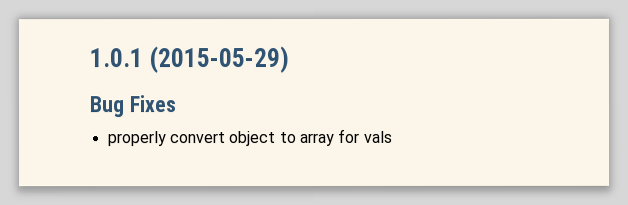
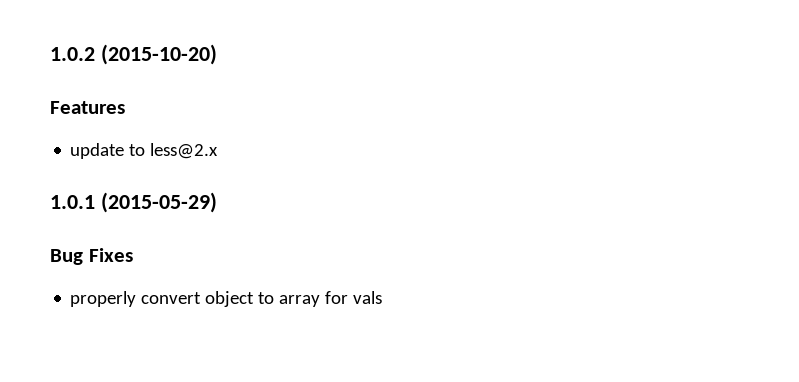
+ 1.0.2 (2015-10-20)
+ Features
+ update to less@2.x

